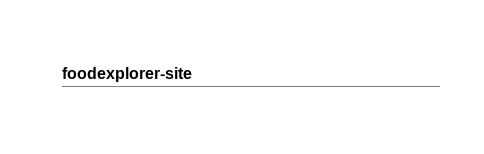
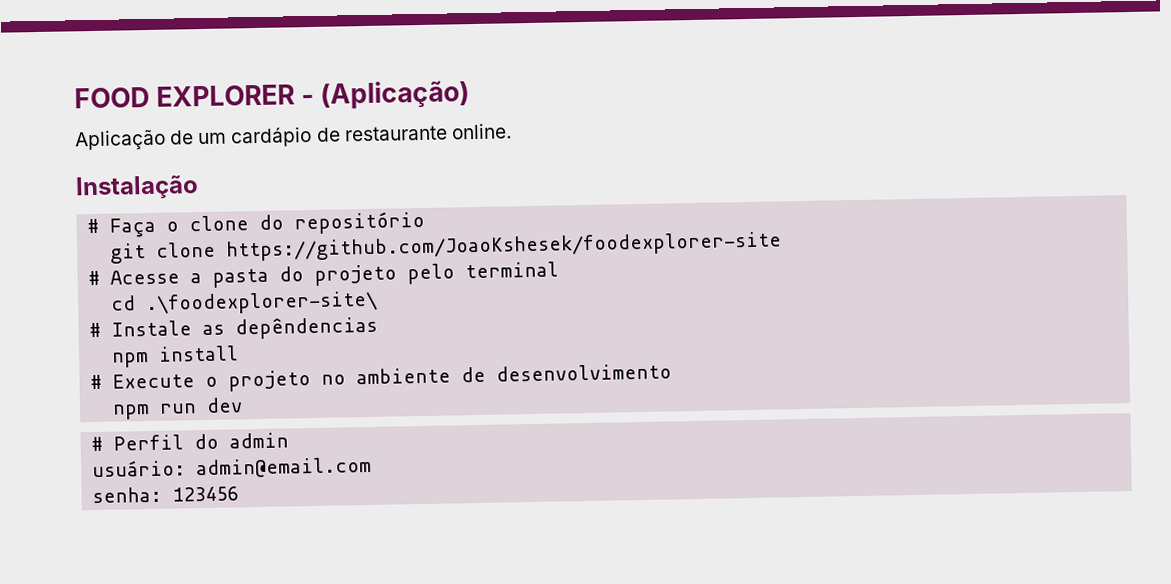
- foodexplorer-site
+ FOOD EXPLORER - (Aplicação)
+ Aplicação de um cardápio de restaurante online.
+ Instalação
+ # Faça o clone do repositório
+ git clone https://github.com/JoaoKshesek/foodexplorer-site
+ # Acesse a pasta do projeto pelo terminal
+ cd .\foodexplorer-site\
+ # Instale as depêndencias
+ npm install
+ # Execute o projeto no ambiente de desenvolvimento
+ npm run dev
+ # Perfil do admin
+ usuário: admin@email.com
+ senha: 123456

